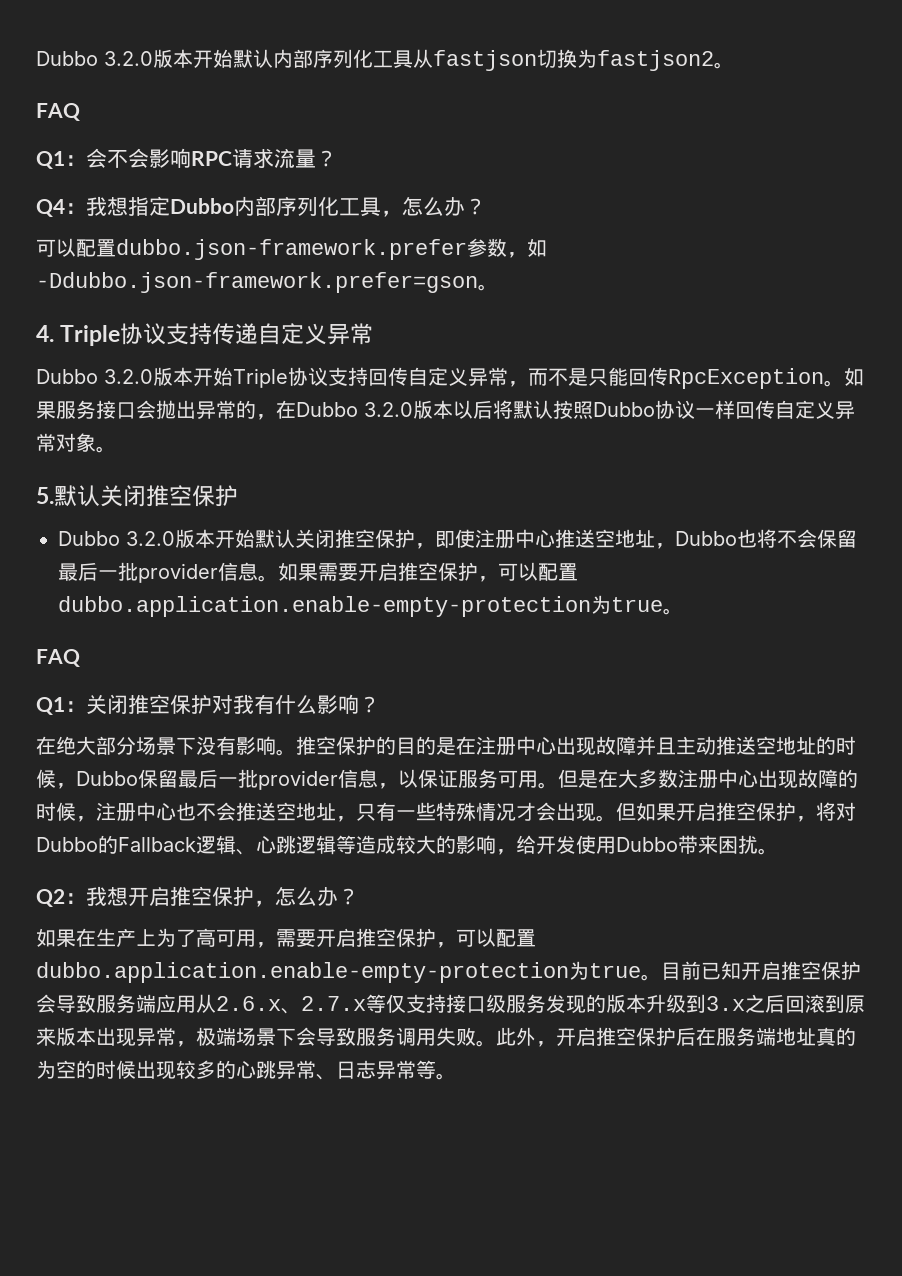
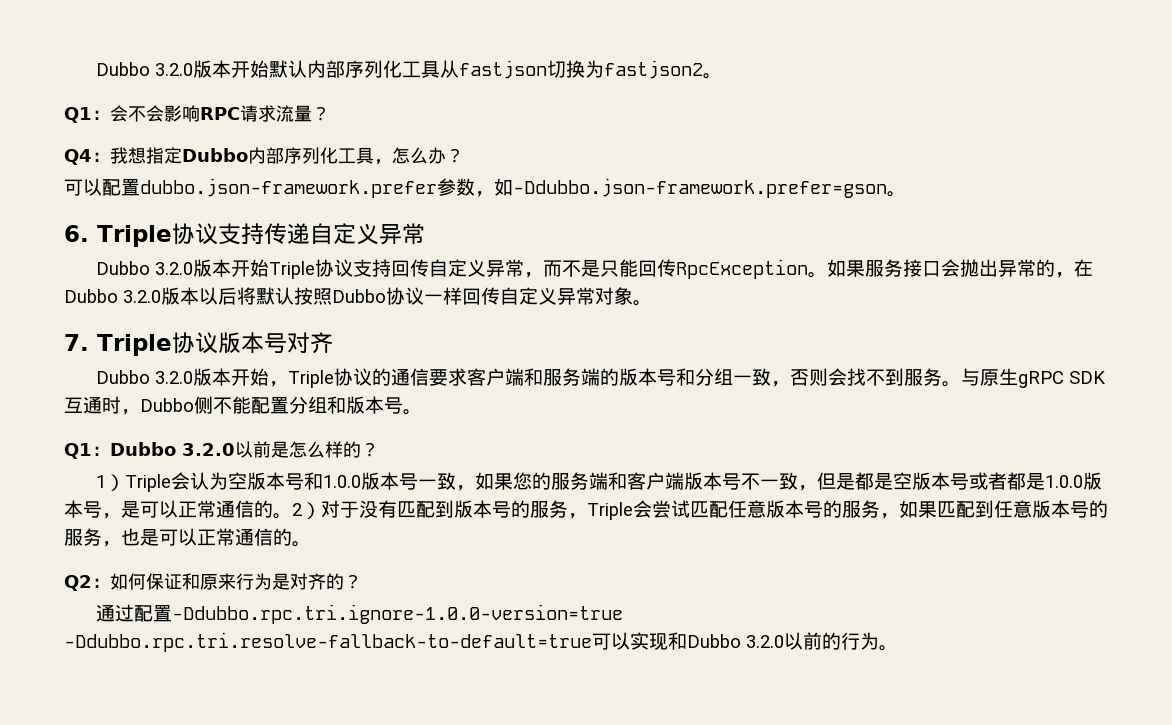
  Dubbo 3.2.0版本开始默认内部序列化工具从fastjson切换为fastjson2。
- FAQ
- 4. Triple协议支持传递自定义异常
+ 6. Triple协议支持传递自定义异常
- 5.默认关闭推空保护
- Dubbo 3.2.0版本开始默认关闭推空保护，即使注册中心推送空地址，Dubbo也将不会保留最后一批provider信息。如果需要开启推空保护，可以配置dubbo.application.enable-empty-protection为true。
- FAQ
- Q1：关闭推空保护对我有什么影响？
- 在绝大部分场景下没有影响。推空保护的目的是在注册中心出现故障并且主动推送空地址的时候，Dubbo保留最后一批provider信息，以保证服务可用。但是在大多数注册中心出现故障的时候，注册中心也不会推送空地址，只有一些特殊情况才会出现。但如果开启推空保护，将对Dubbo的Fallback逻辑、心跳逻辑等造成较大的影响，给开发使用Dubbo带来困扰。
- Q2：我想开启推空保护，怎么办？
- 如果在生产上为了高可用，需要开启推空保护，可以配置dubbo.application.enable-empty-protection为true。目前已知开启推空保护会导致服务端应用从2.6.x、2.7.x等仅支持接口级服务发现的版本升级到3.x之后回滚到原来版本出现异常，极端场景下会导致服务调用失败。此外，开启推空保护后在服务端地址真的为空的时候出现较多的心跳异常、日志异常等。
+ 7. Triple协议版本号对齐
+ Dubbo 3.2.0版本开始，Triple协议的通信要求客户端和服务端的版本号和分组一致，否则会找不到服务。与原生gRPC SDK互通时，Dubbo侧不能配置分组和版本号。
+ Q1：Dubbo 3.2.0以前是怎么样的？
+ 1）Triple会认为空版本号和1.0.0版本号一致，如果您的服务端和客户端版本号不一致，但是都是空版本号或者都是1.0.0版本号，是可以正常通信的。2）对于没有匹配到版本号的服务，Triple会尝试匹配任意版本号的服务，如果匹配到任意版本号的服务，也是可以正常通信的。
+ Q2：如何保证和原来行为是对齐的？
+ 通过配置-Ddubbo.rpc.tri.ignore-1.0.0-version=true -Ddubbo.rpc.tri.resolve-fallback-to-default=true可以实现和Dubbo 3.2.0以前的行为。

